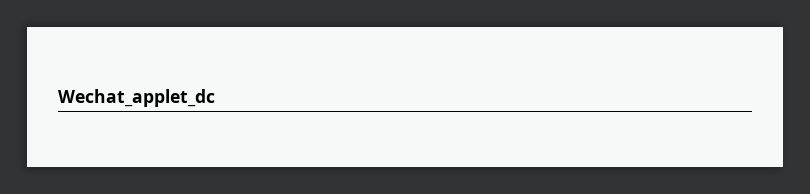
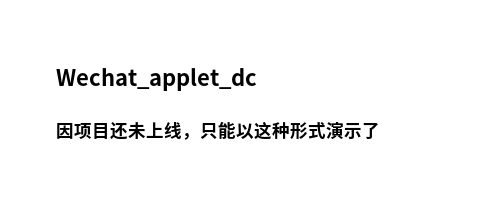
+ 因项目还未上线，只能以这种形式演示了

